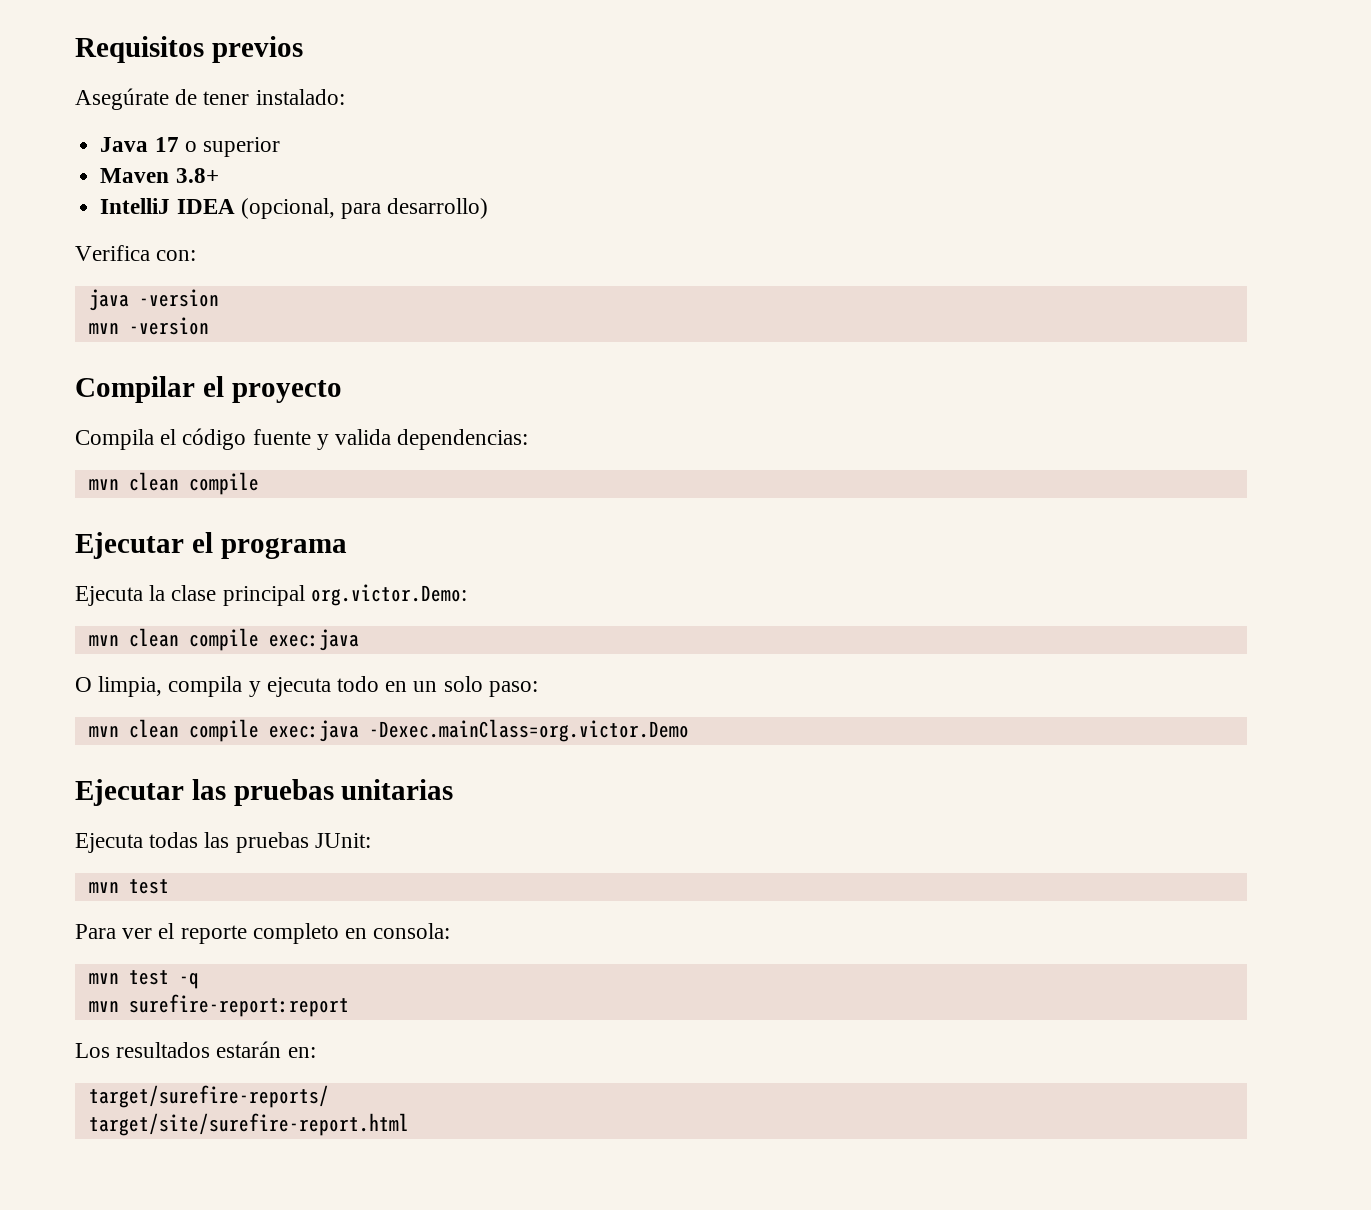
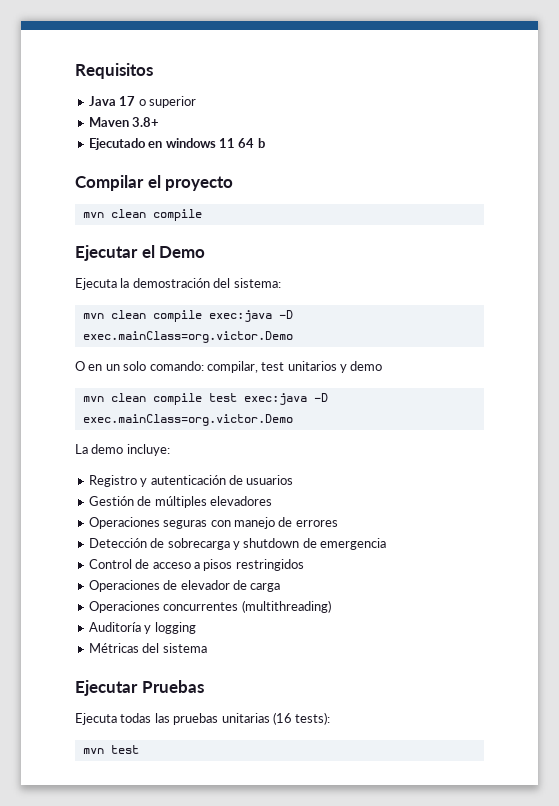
- Requisitos previos
- Asegúrate de tener instalado:
+ Requisitos
- IntelliJ IDEA (opcional, para desarrollo)
- Verifica con:
- java -version
- mvn -version
+ Ejecutado en windows 11 64 b
  Compilar el proyecto
- Compila el código fuente y valida dependencias:
- Ejecutar el programa
+ Ejecutar el Demo
- Ejecuta la clase principal org.victor.Demo:
- mvn clean compile exec:java
+ Ejecuta la demostración del sistema:
+ mvn clean compile exec:java -D exec.mainClass=org.victor.Demo
- O limpia, compila y ejecuta todo en un solo paso:
- mvn clean compile exec:java -Dexec.mainClass=org.victor.Demo
- Ejecutar las pruebas unitarias
+ O en un solo comando: compilar, test unitarios y demo
+ mvn clean compile test exec:java -D exec.mainClass=org.victor.Demo
+ La demo incluye:
+ Registro y autenticación de usuarios
+ Gestión de múltiples elevadores
+ Operaciones seguras con manejo de errores
+ Detección de sobrecarga y shutdown de emergencia
+ Control de acceso a pisos restringidos
+ Operaciones de elevador de carga
+ Operaciones concurrentes (multithreading)
+ Auditoría y logging
+ Métricas del sistema
+ Ejecutar Pruebas
- Ejecuta todas las pruebas JUnit:
+ Ejecuta todas las pruebas unitarias (16 tests):
  mvn test
- Para ver el reporte completo en consola:
- mvn test -q
- mvn surefire-report:report
- Los resultados estarán en:
- target/surefire-reports/
- target/site/surefire-report.html

